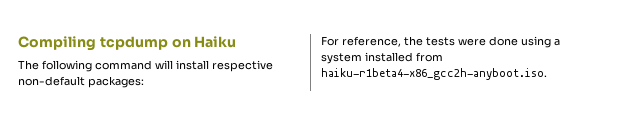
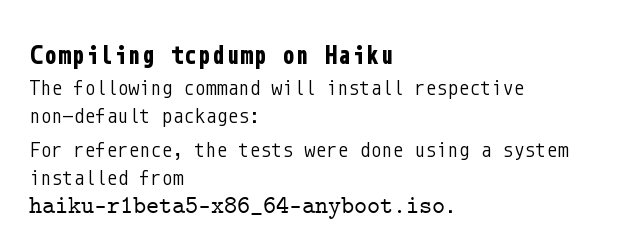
- For reference, the tests were done using a system installed from haiku-r1beta4-x86_gcc2h-anyboot.iso.
+ For reference, the tests were done using a system installed from haiku-r1beta5-x86_64-anyboot.iso.

